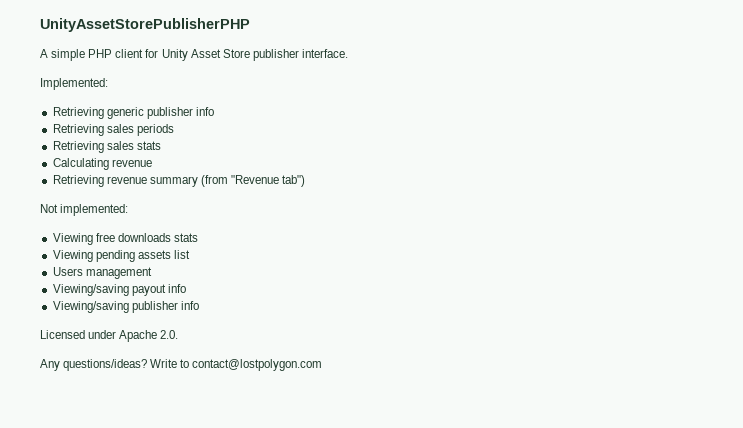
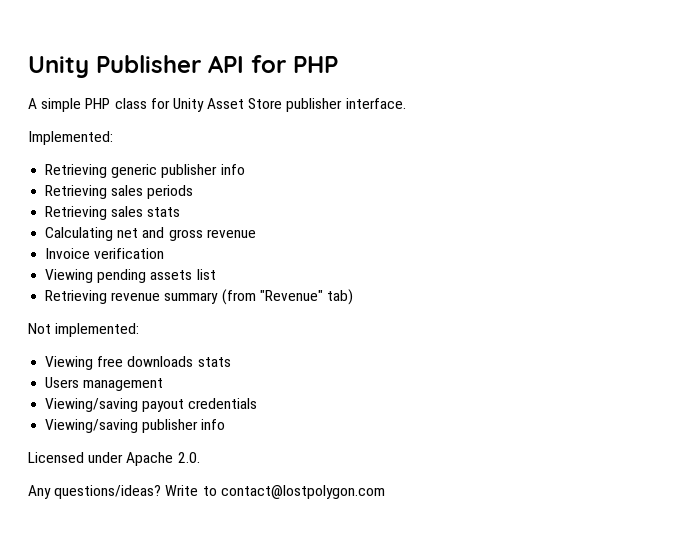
- UnityAssetStorePublisherPHP
+ Unity Publisher API for PHP
- A simple PHP client for Unity Asset Store publisher interface.
+ A simple PHP class for Unity Asset Store publisher interface.
- Calculating revenue
+ Calculating net and gross revenue
+ Invoice verification
+ Viewing pending assets list
- Retrieving revenue summary (from "Revenue tab")
+ Retrieving revenue summary (from "Revenue" tab)
- Viewing pending assets list
- Viewing/saving payout info
+ Viewing/saving payout credentials

